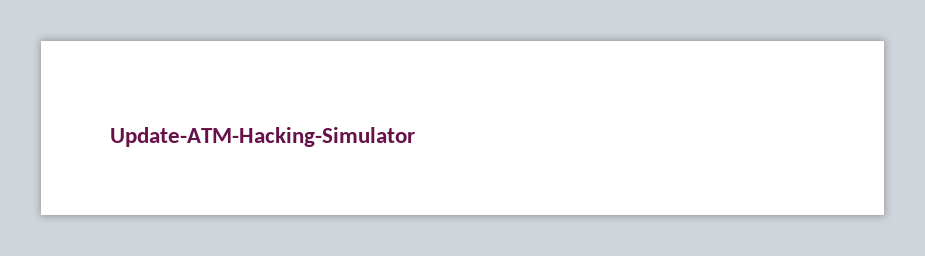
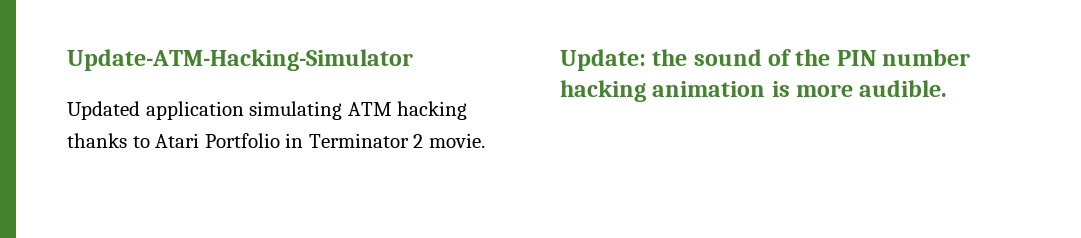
+ Updated application simulating ATM hacking thanks to Atari Portfolio in Terminator 2 movie.
+ Update: the sound of the PIN number hacking animation is more audible.

